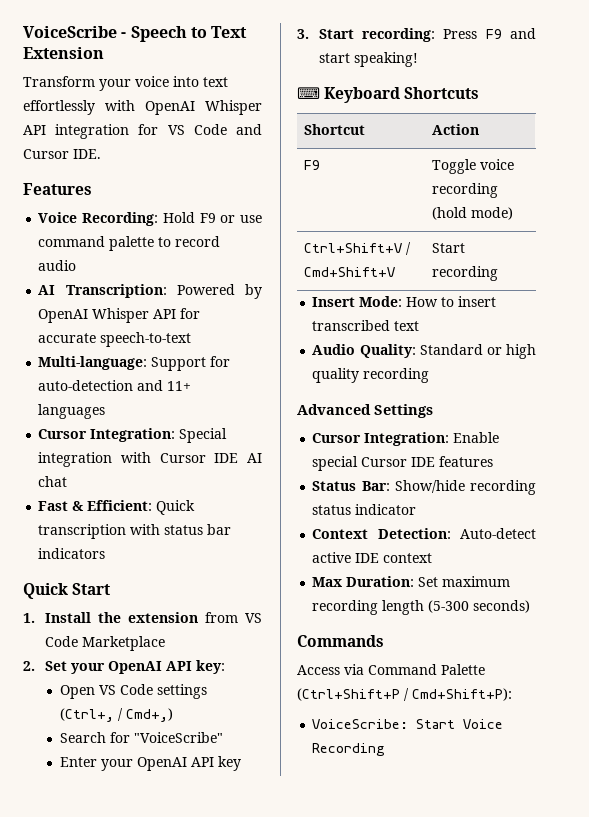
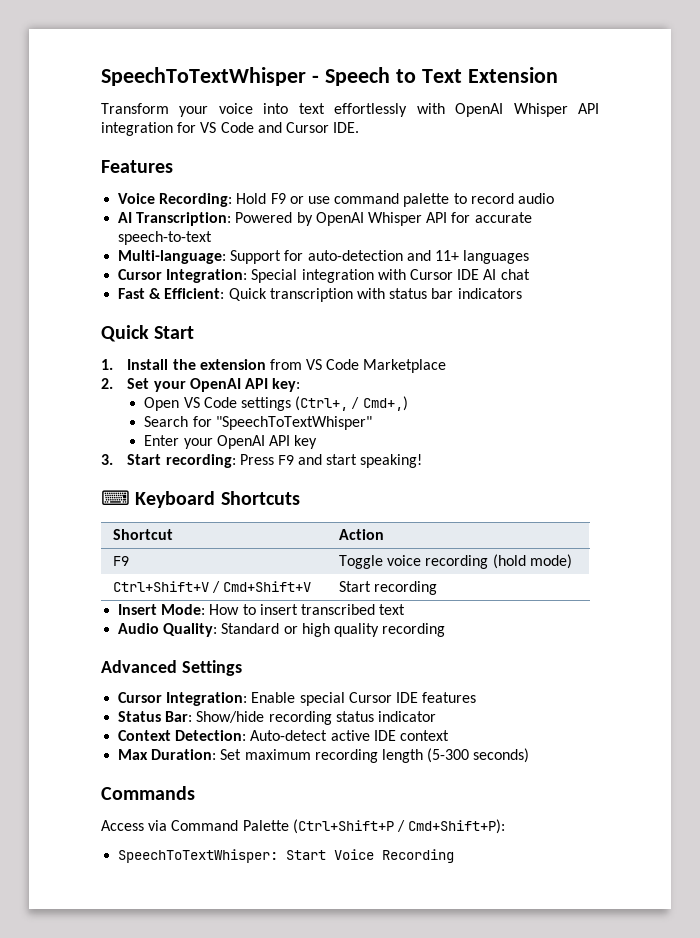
- VoiceScribe - Speech to Text Extension
+ SpeechToTextWhisper - Speech to Text Extension
- Search for "VoiceScribe"
+ Search for "SpeechToTextWhisper"
- VoiceScribe: Start Voice Recording
+ SpeechToTextWhisper: Start Voice Recording

